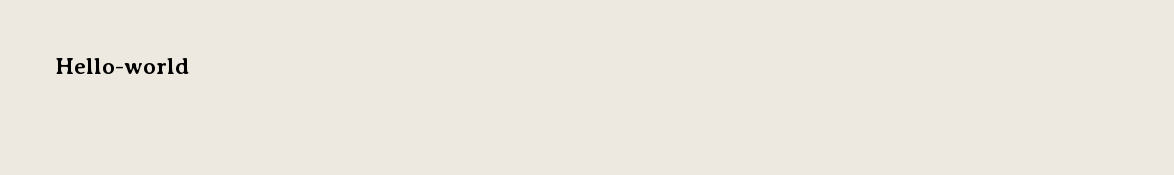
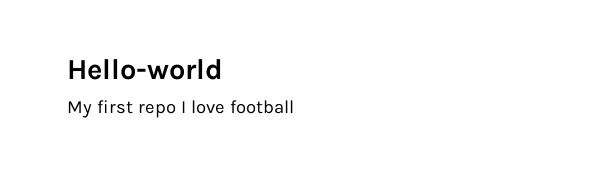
+ My first repo I love football

